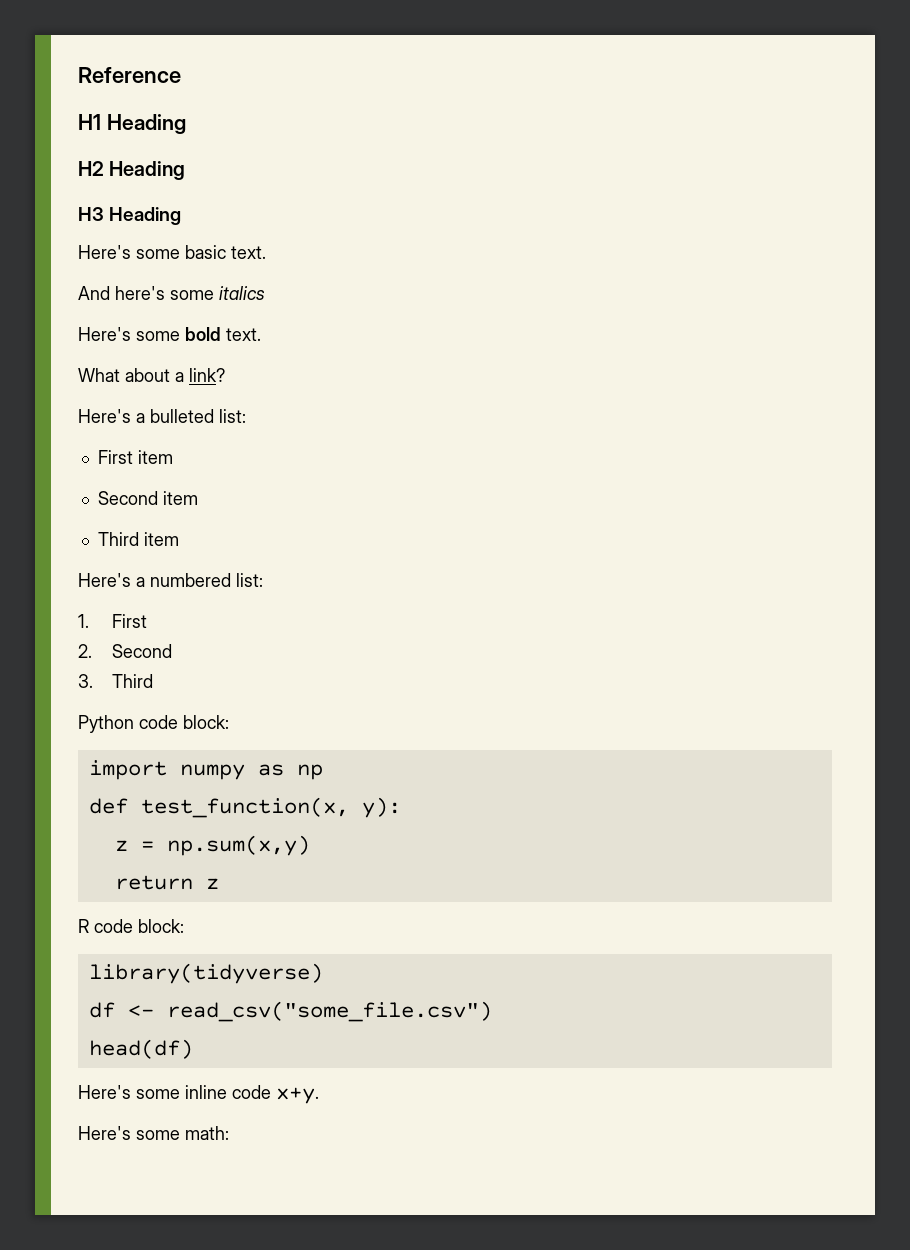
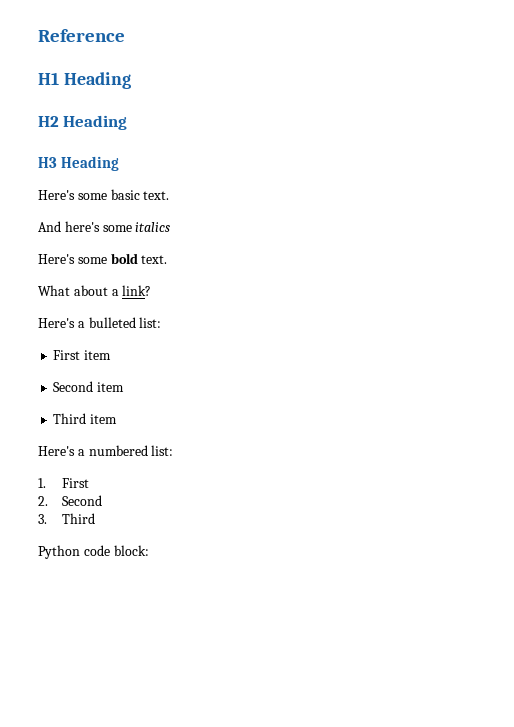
- import numpy as np
- def test_function(x, y):
- z = np.sum(x,y)
- return z
- R code block:
- library(tidyverse)
- df <- read_csv("some_file.csv")
- head(df)
- Here's some inline code x+y.
- Here's some math:

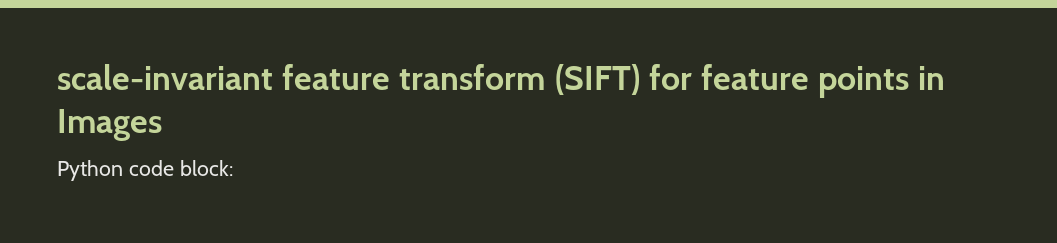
- Reference
- H1 Heading
- H2 Heading
- H3 Heading
- Here's some basic text.
- And here's some italics
- Here's some bold text.
- What about a link?
- Here's a bulleted list:
- First item
- Second item
- Third item
- Here's a numbered list:
- 1. First
- 2. Second
- 3. Third
+ scale-invariant feature transform (SIFT) for feature points in Images

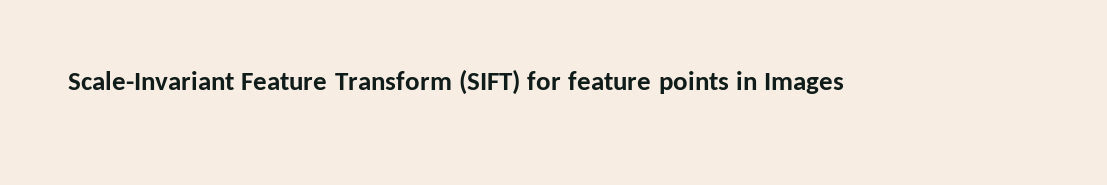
- scale-invariant feature transform (SIFT) for feature points in Images
+ Scale-Invariant Feature Transform (SIFT) for feature points in Images
- Python code block:

